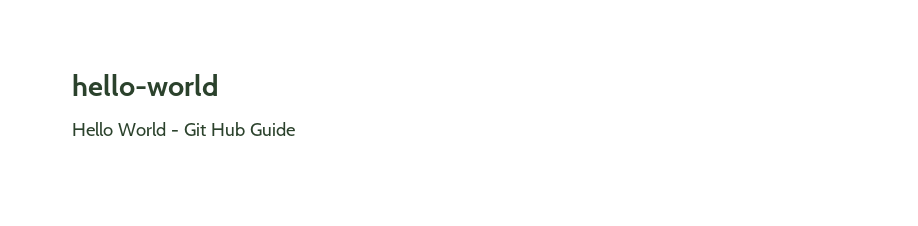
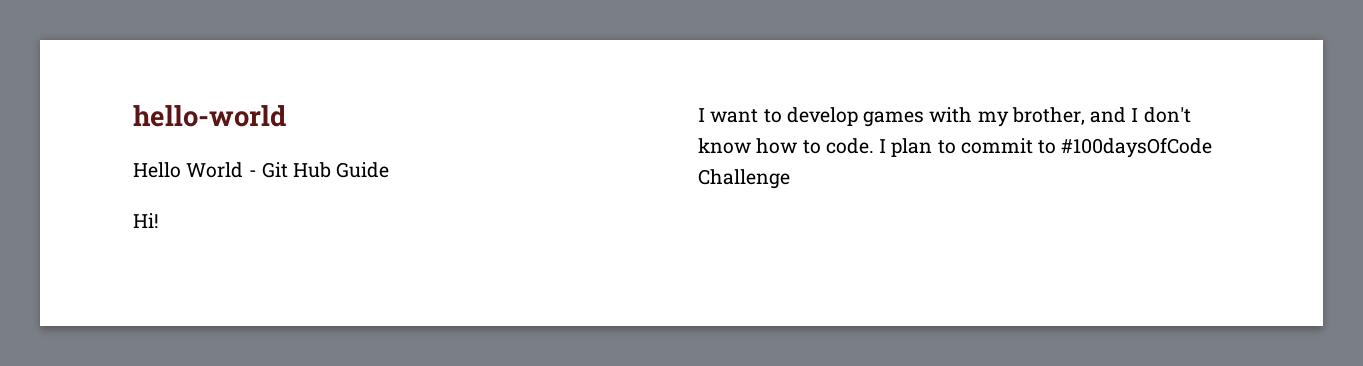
+ Hi!
+ I want to develop games with my brother, and I don't know how to code. I plan to commit to #100daysOfCode Challenge

